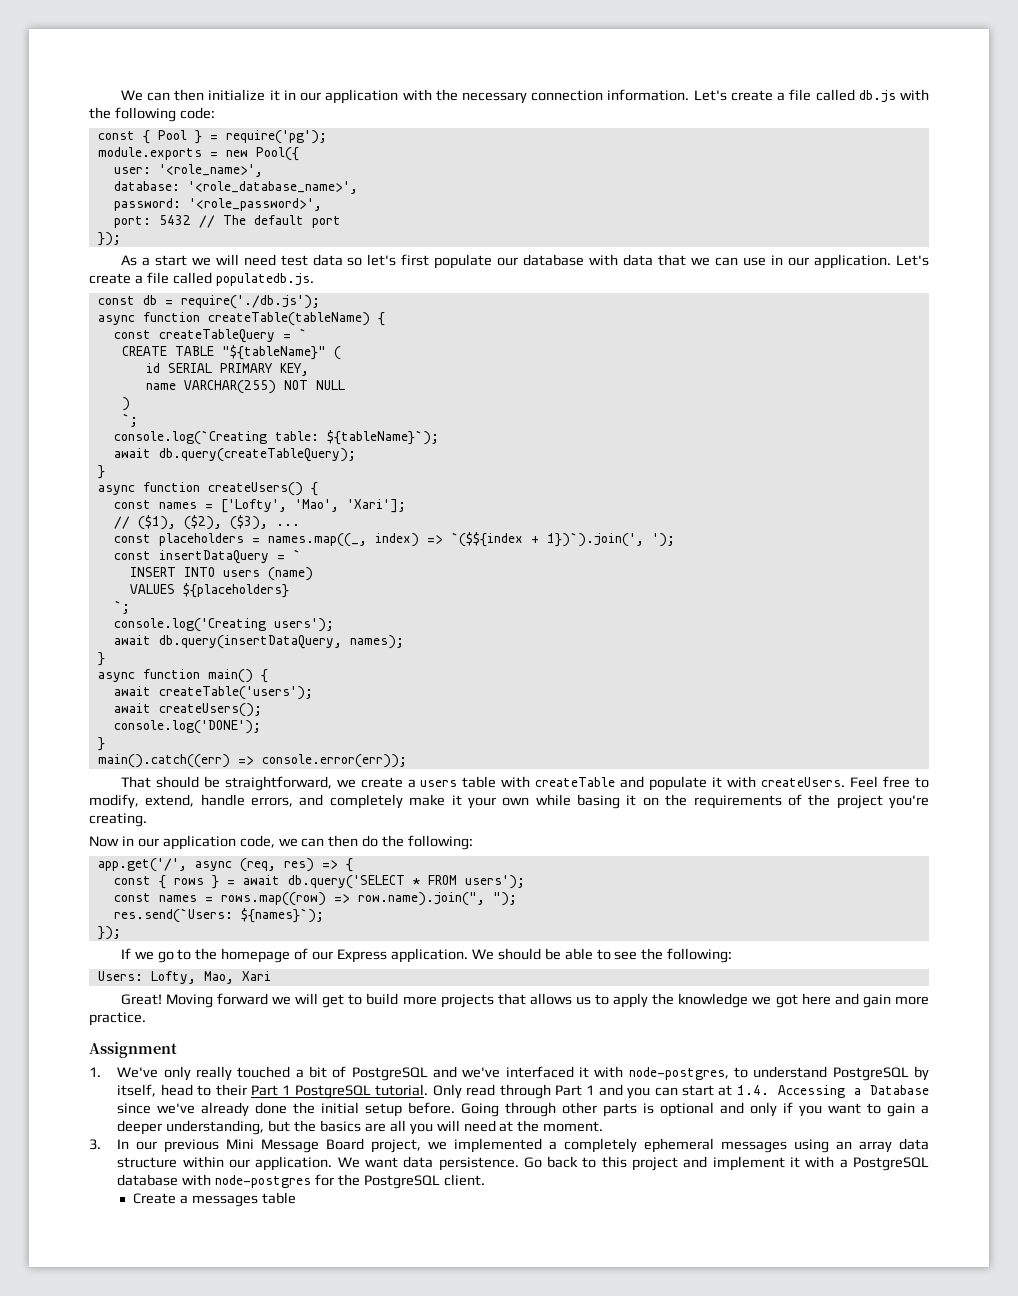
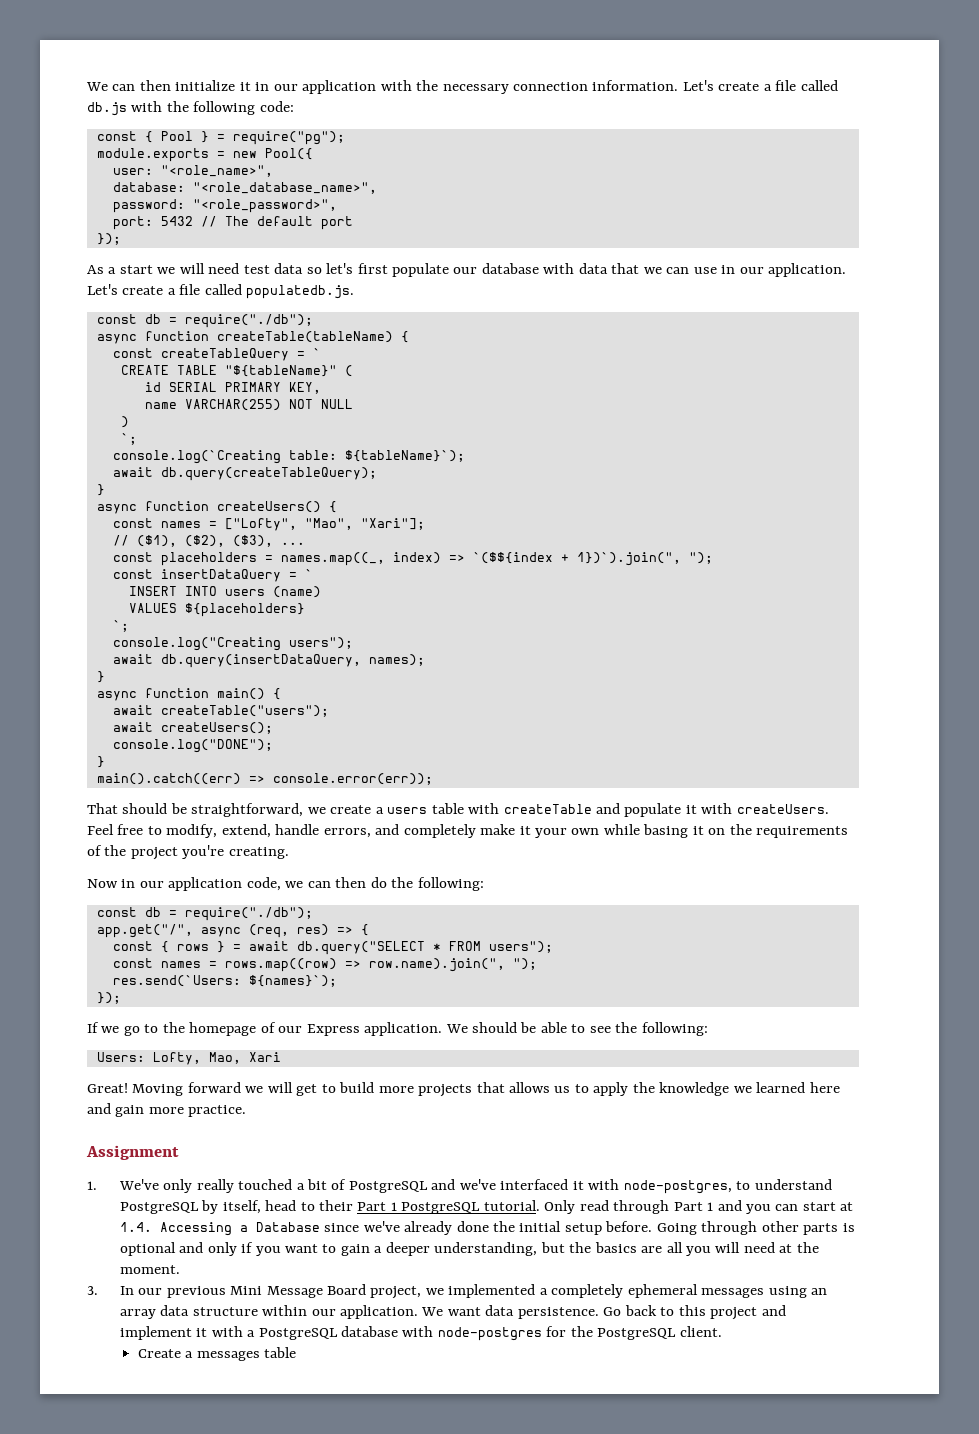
- const { Pool } = require('pg');
+ const { Pool } = require("pg");
- user: '<role_name>',
+ user: "<role_name>",
- database: '<role_database_name>',
+ database: "<role_database_name>",
- password: '<role_password>',
+ password: "<role_password>",
  Let's create a file called populatedb.js.
- const db = require('./db.js');
+ const db = require("./db");
- const names = ['Lofty', 'Mao', 'Xari'];
+ const names = ["Lofty", "Mao", "Xari"];
- const placeholders = names.map((_, index) => `($${index + 1})`).join(', ');
+ const placeholders = names.map((_, index) => `($${index + 1})`).join(", ");
- console.log('Creating users');
+ console.log("Creating users");
- await createTable('users');
+ await createTable("users");
- console.log('DONE');
+ console.log("DONE");
  Now in our application code, we can then do the following:
- app.get('/', async (req, res) => {
+ const db = require("./db");
+ app.get("/", async (req, res) => {
- const { rows } = await db.query('SELECT * FROM users');
+ const { rows } = await db.query("SELECT * FROM users");
- Moving forward we will get to build more projects that allows us to apply the knowledge we got here and gain more practice.
+ Moving forward we will get to build more projects that allows us to apply the knowledge we learned here and gain more practice.

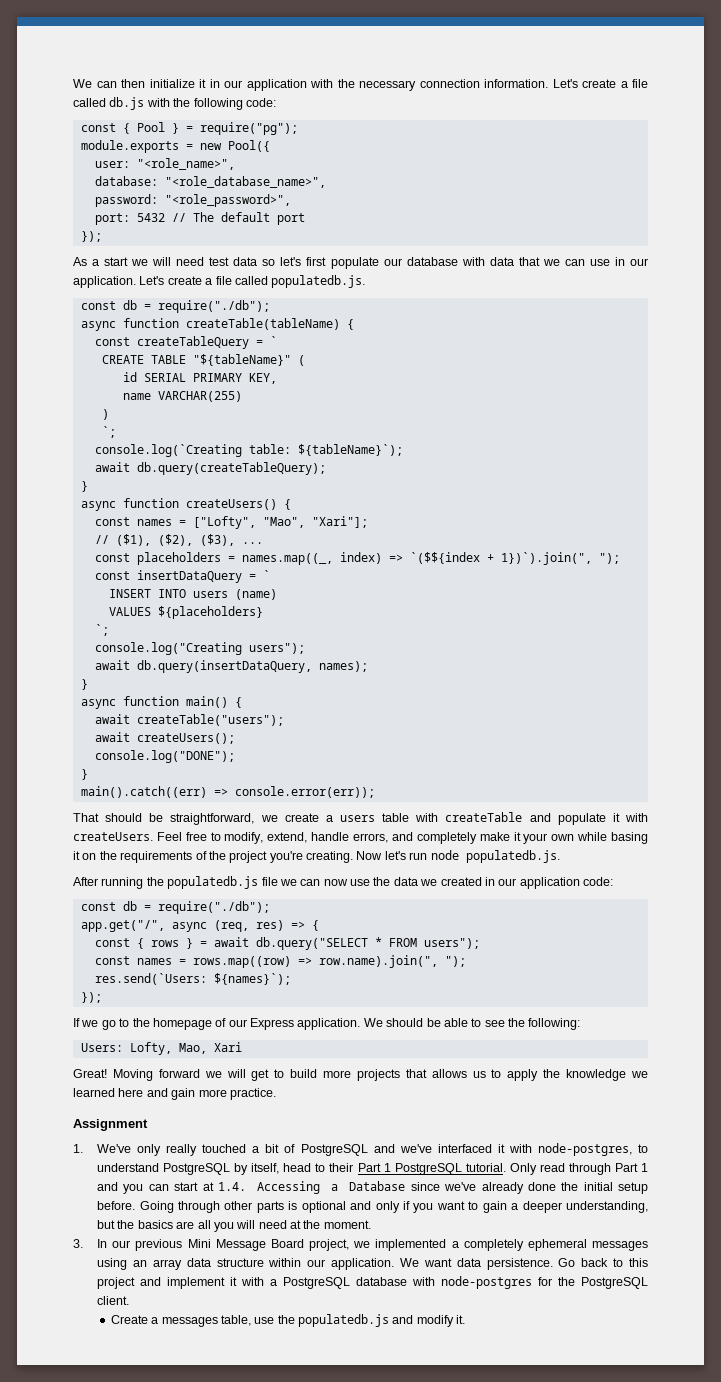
- name VARCHAR(255) NOT NULL
+ name VARCHAR(255)
- Feel free to modify, extend, handle errors, and completely make it your own while basing it on the requirements of the project you're creating.
- Now in our application code, we can then do the following:
+ Feel free to modify, extend, handle errors, and completely make it your own while basing it on the requirements of the project you're creating. Now let's run node populatedb.js.
+ After running the populatedb.js file we can now use the data we created in our application code:
- Create a messages table
+ Create a messages table, use the populatedb.js and modify it.

